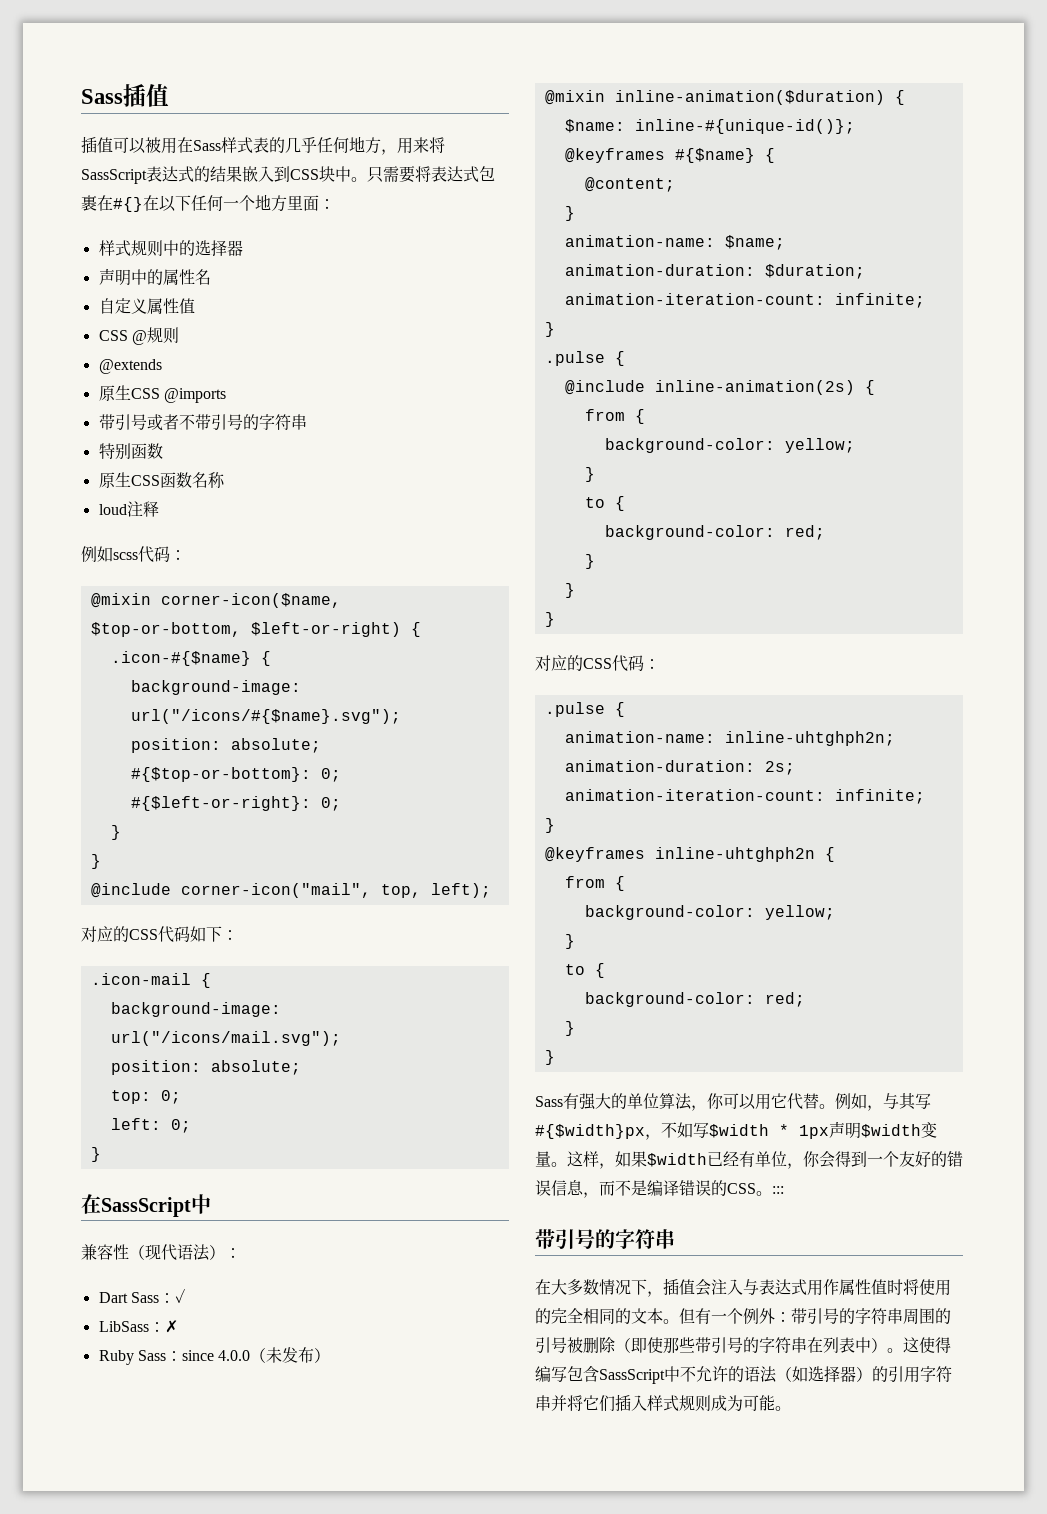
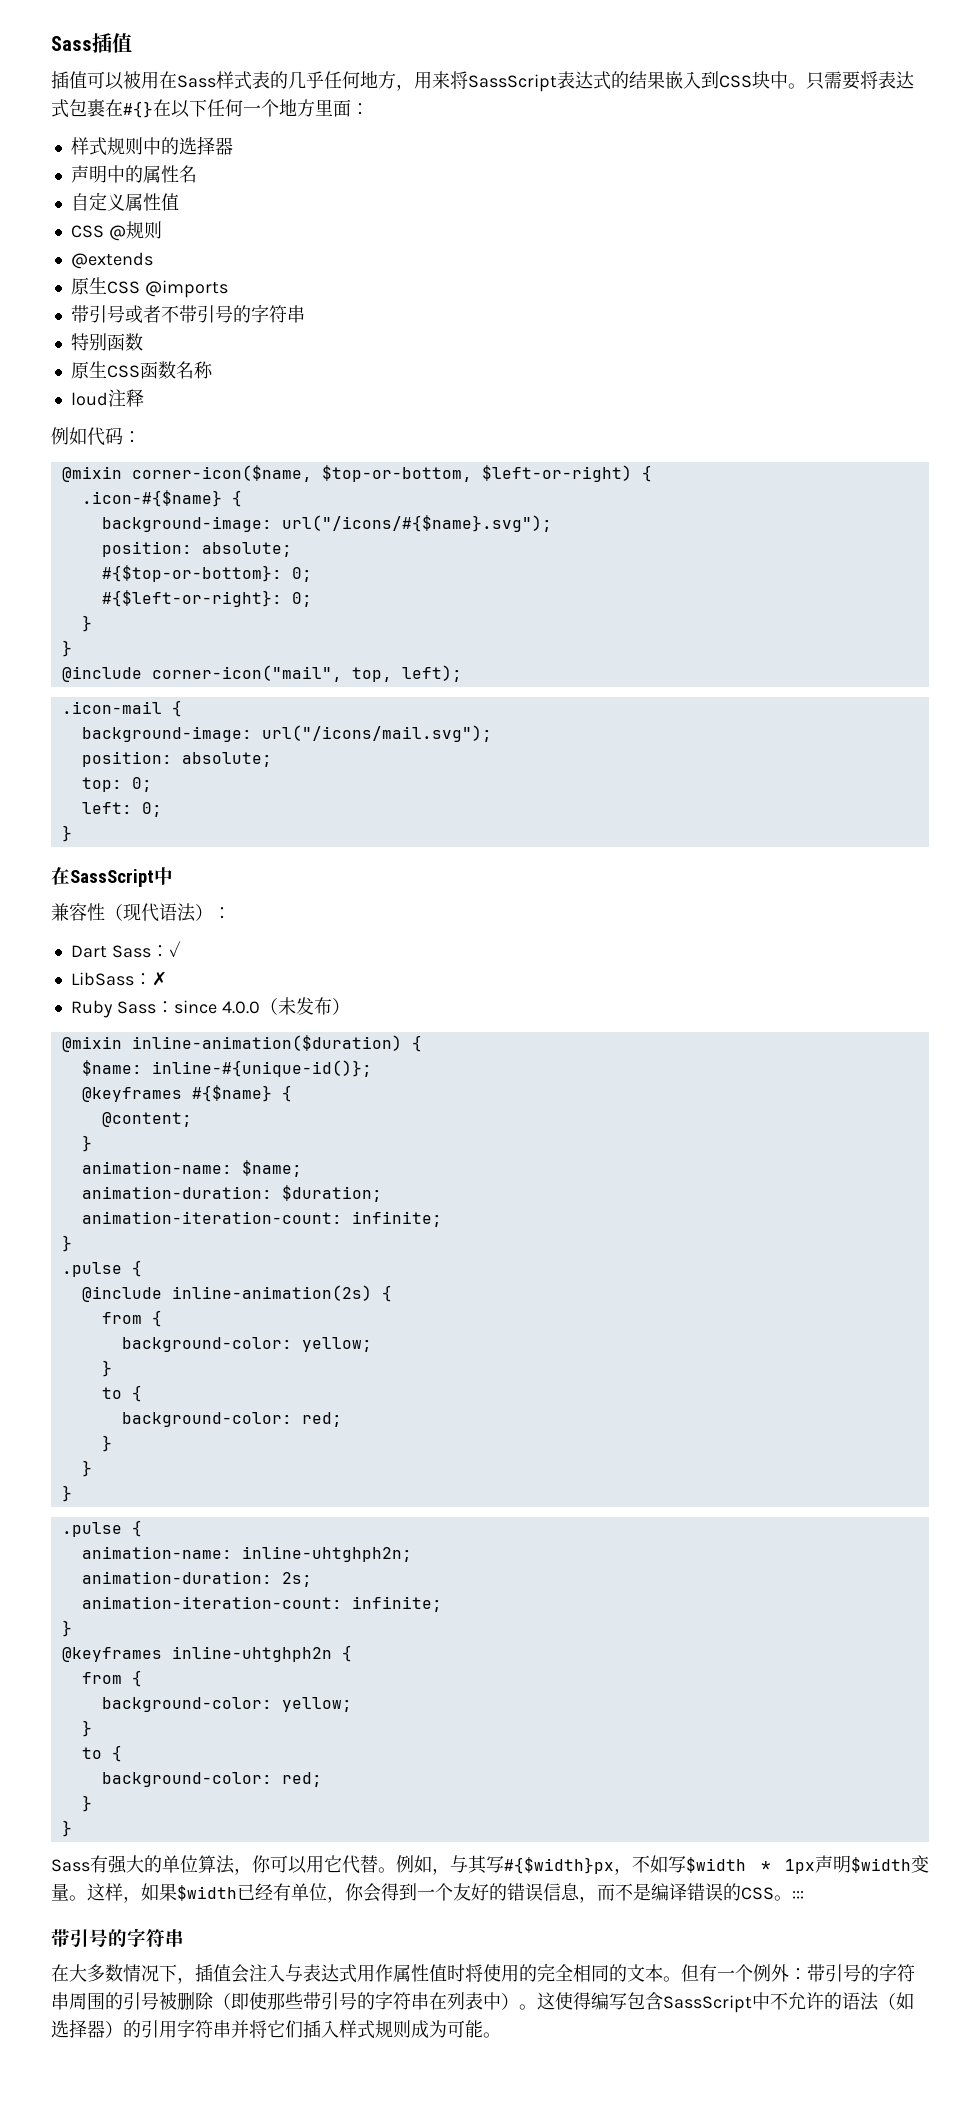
- 例如scss代码：
+ 例如代码：
- 对应的CSS代码如下：
- 对应的CSS代码：

